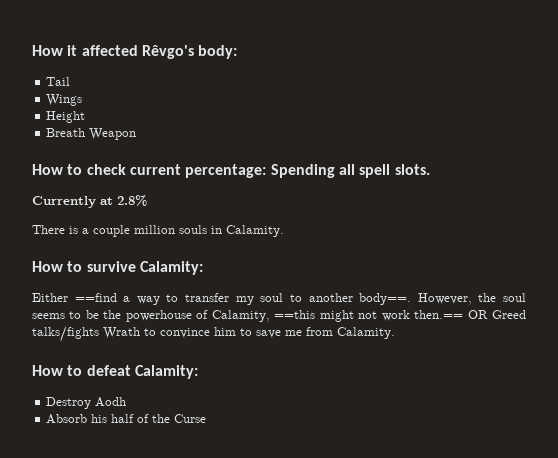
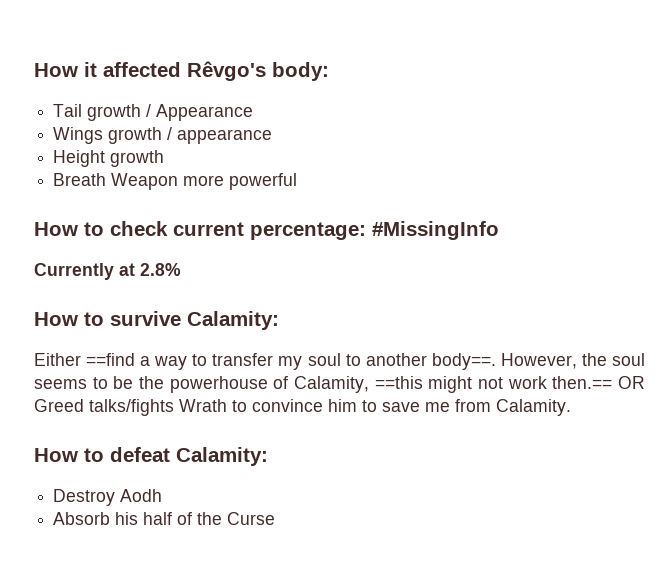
- Tail
- Wings
+ Tail growth / Appearance
+ Wings growth / appearance
- Height
+ Height growth
- Breath Weapon
+ Breath Weapon more powerful
- How to check current percentage: Spending all spell slots.
+ How to check current percentage: #MissingInfo
- There is a couple million souls in Calamity.

